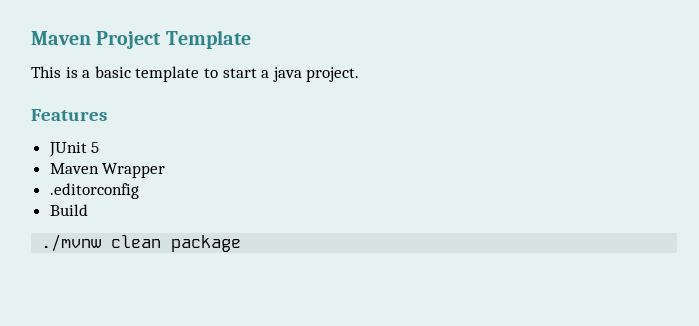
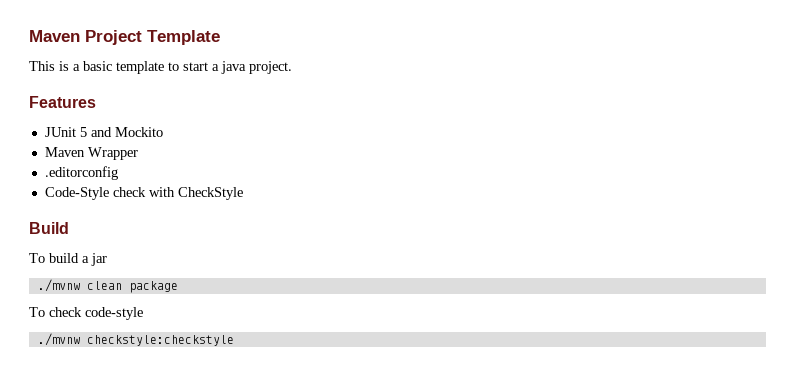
- JUnit 5
+ JUnit 5 and Mockito
+ Code-Style check with CheckStyle
  Build
+ To build a jar
  ./mvnw clean package
+ To check code-style
+ ./mvnw checkstyle:checkstyle

